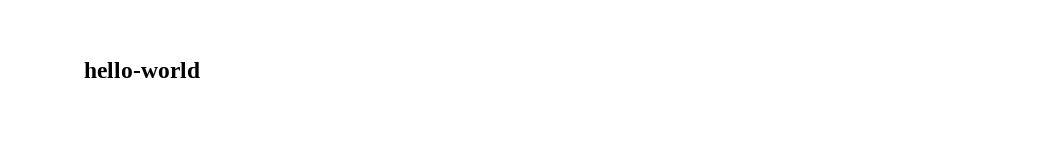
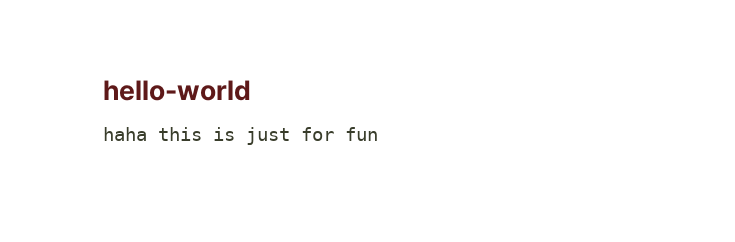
+ haha this is just for fun

